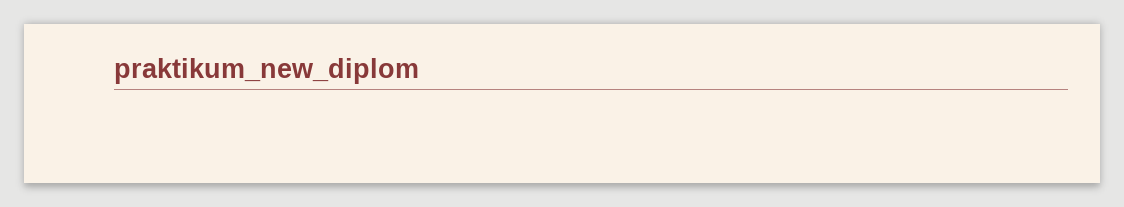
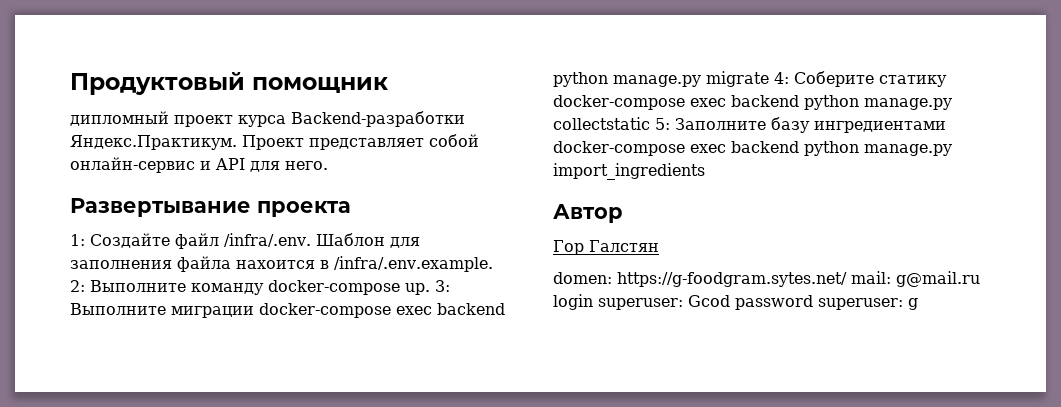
- praktikum_new_diplom
+ Продуктовый помощник
+ дипломный проект курса Backend-разработки Яндекс.Практикум. Проект представляет собой онлайн-сервис и API для него.
+ Развертывание проекта
+ 1: Создайте файл /infra/.env. Шаблон для заполнения файла нахоится в /infra/.env.example. 2: Выполните команду docker-compose up. 3: Выполните миграции docker-compose exec backend python manage.py migrate 4: Соберите статику docker-compose exec backend python manage.py collectstatic 5: Заполните базу ингредиентами docker-compose exec backend python manage.py import_ingredients
+ Автор
+ Гор Галстян
+ domen: https://g-foodgram.sytes.net/ mail: g@mail.ru login superuser: Gcod password superuser: g

